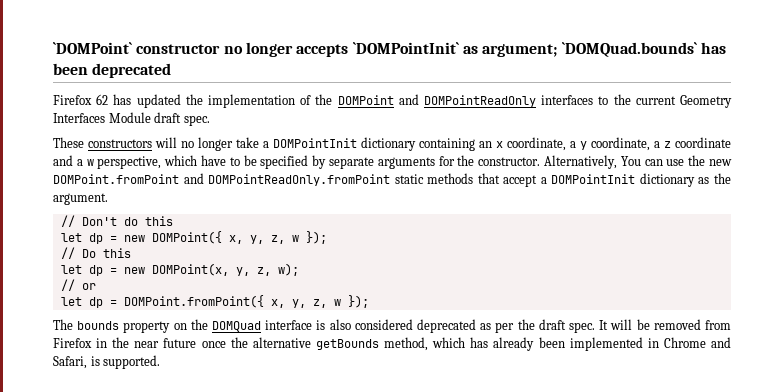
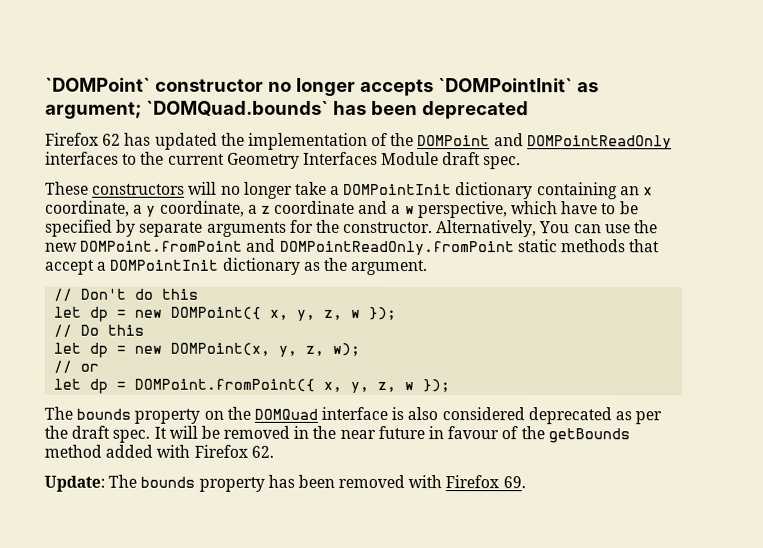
- It will be removed from Firefox in the near future once the alternative getBounds method, which has already been implemented in Chrome and Safari, is supported.
+ It will be removed in the near future in favour of the getBounds method added with Firefox 62.
+ Update: The bounds property has been removed with Firefox 69.

